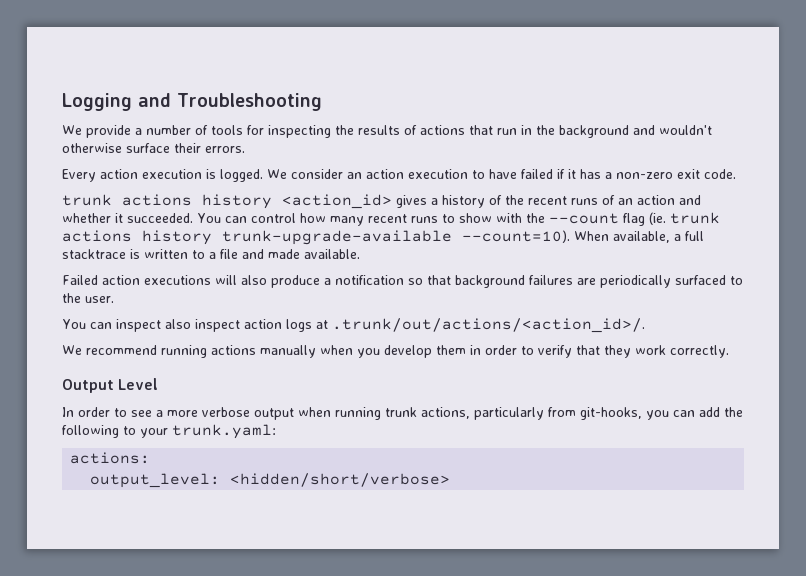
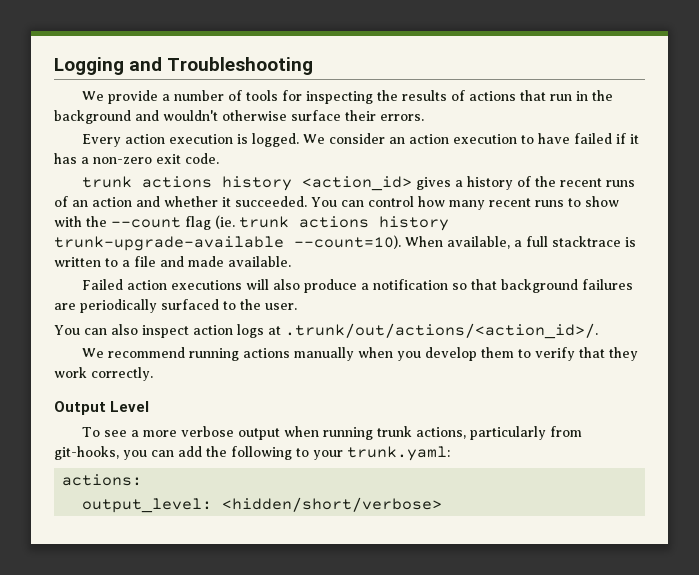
- You can inspect also inspect action logs at .trunk/out/actions/<action_id>/.
+ You can also inspect action logs at .trunk/out/actions/<action_id>/.
- We recommend running actions manually when you develop them in order to verify that they work correctly.
+ We recommend running actions manually when you develop them to verify that they work correctly.
- In order to see a more verbose output when running trunk actions, particularly from git-hooks, you can add the following to your trunk.yaml:
+ To see a more verbose output when running trunk actions, particularly from git-hooks, you can add the following to your trunk.yaml:

